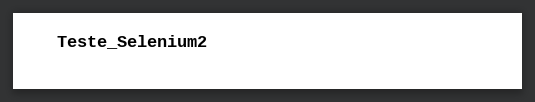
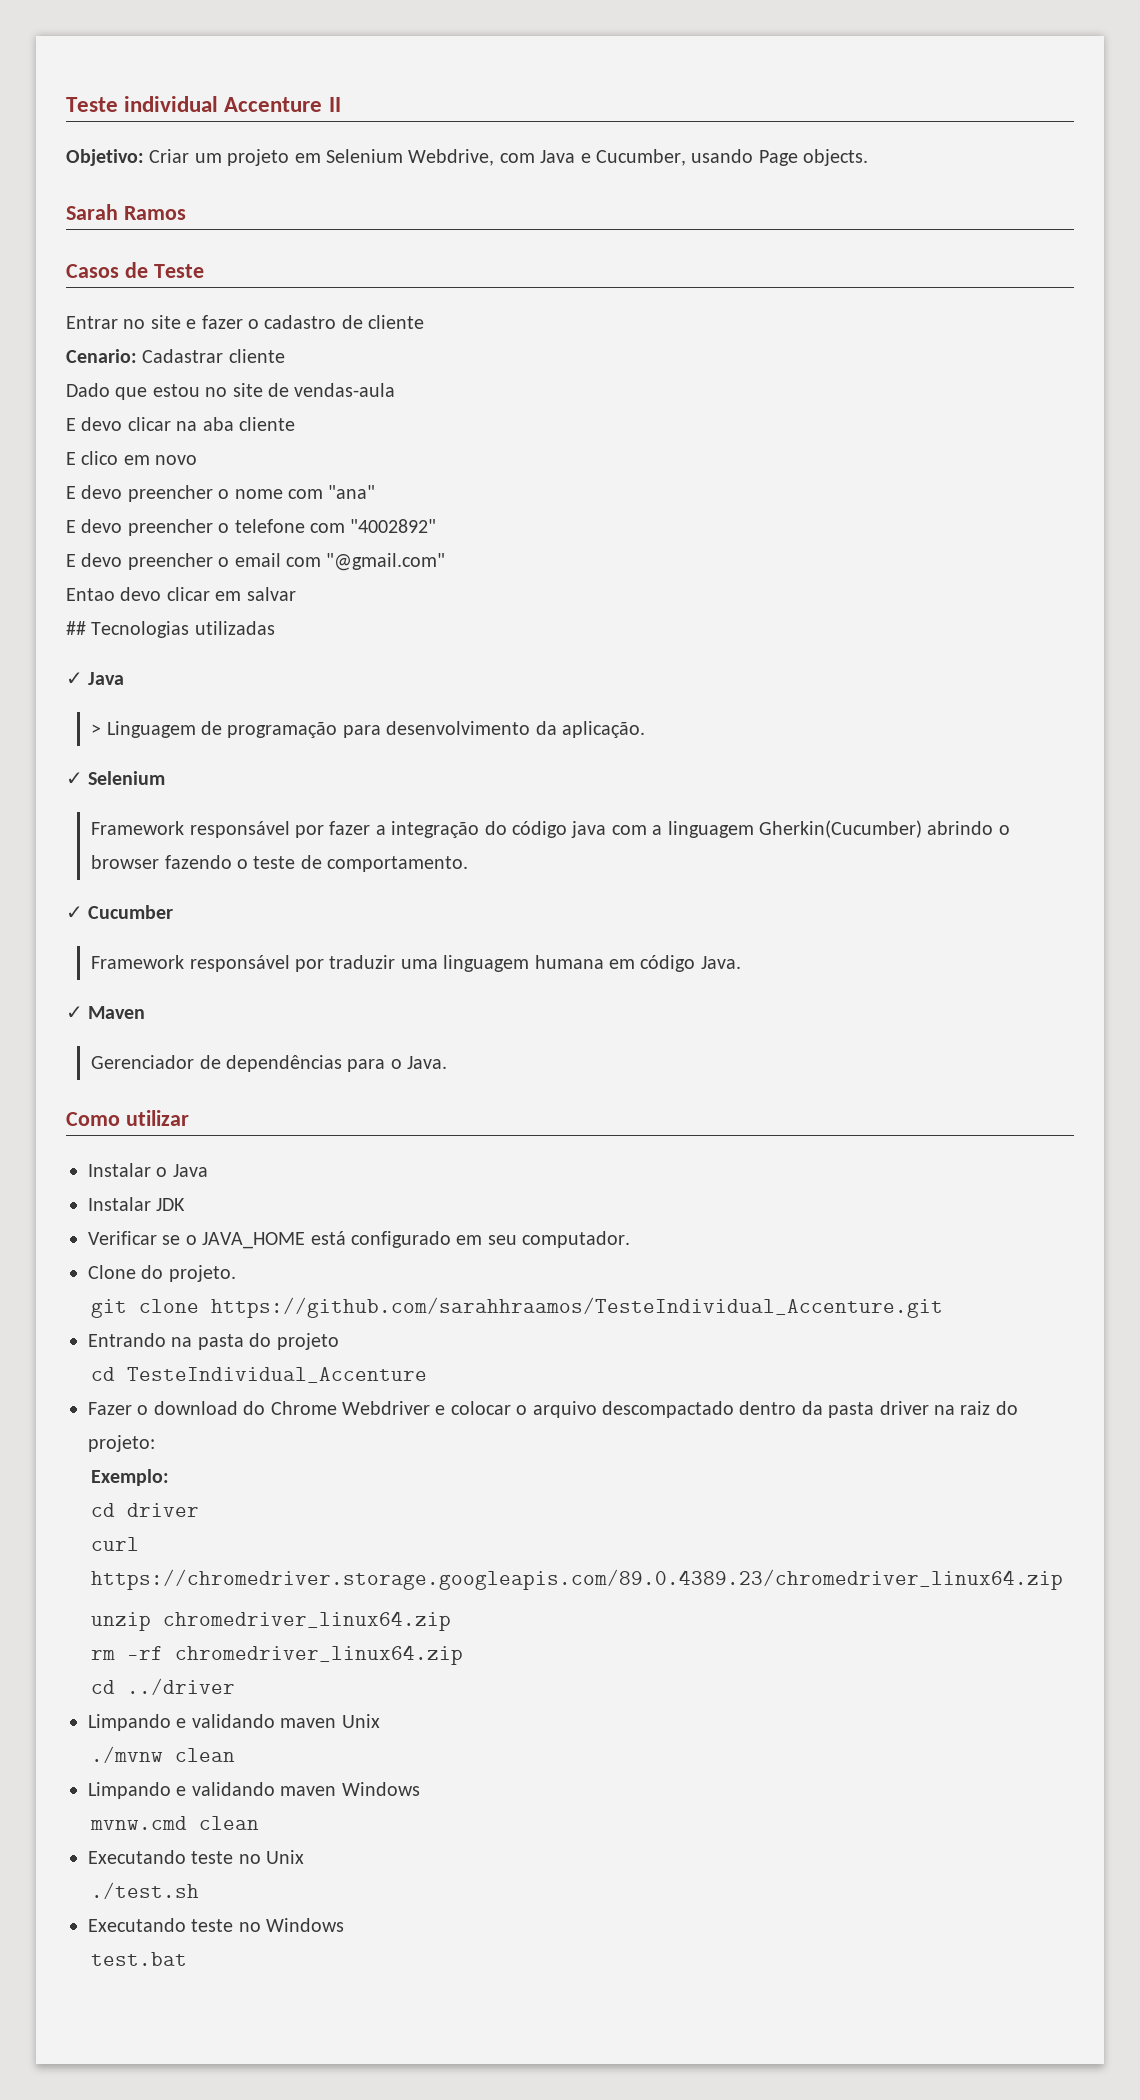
- Teste_Selenium2
+ Teste individual Accenture II
+ Objetivo: Criar um projeto em Selenium Webdrive, com Java e Cucumber, usando Page objects.
+ Sarah Ramos
+ Casos de Teste
+ Entrar no site e fazer o cadastro de cliente
+ Cenario: Cadastrar cliente
+ Dado que estou no site de vendas-aula
+ E devo clicar na aba cliente
+ E clico em novo
+ E devo preencher o nome com "ana"
+ E devo preencher o telefone com "4002892"
+ E devo preencher o email com "@gmail.com"
+ Entao devo clicar em salvar
+ ## Tecnologias utilizadas
+ ✓ Java
+ > Linguagem de programação para desenvolvimento da aplicação.
+ ✓ Selenium
+ Framework responsável por fazer a integração do código java com a linguagem Gherkin(Cucumber) abrindo o browser fazendo o teste de comportamento.
+ ✓ Cucumber
+ Framework responsável por traduzir uma linguagem humana em código Java.
+ ✓ Maven
+ Gerenciador de dependências para o Java.
+ Como utilizar
+ Instalar o Java
+ Instalar JDK
+ Verificar se o JAVA_HOME está configurado em seu computador.
+ Clone do projeto.
+ git clone https://github.com/sarahhraamos/TesteIndividual_Accenture.git
+ Entrando na pasta do projeto
+ cd TesteIndividual_Accenture
+ Fazer o download do Chrome Webdriver e colocar o arquivo descompactado dentro da pasta driver na raiz do projeto:
+ Exemplo:
+ cd driver
+ curl https://chromedriver.storage.googleapis.com/89.0.4389.23/chromedriver_linux64.zip
+ unzip chromedriver_linux64.zip
+ rm -rf chromedriver_linux64.zip
+ cd ../driver
+ Limpando e validando maven Unix
+ ./mvnw clean
+ Limpando e validando maven Windows
+ mvnw.cmd clean
+ Executando teste no Unix
+ ./test.sh
+ Executando teste no Windows
+ test.bat

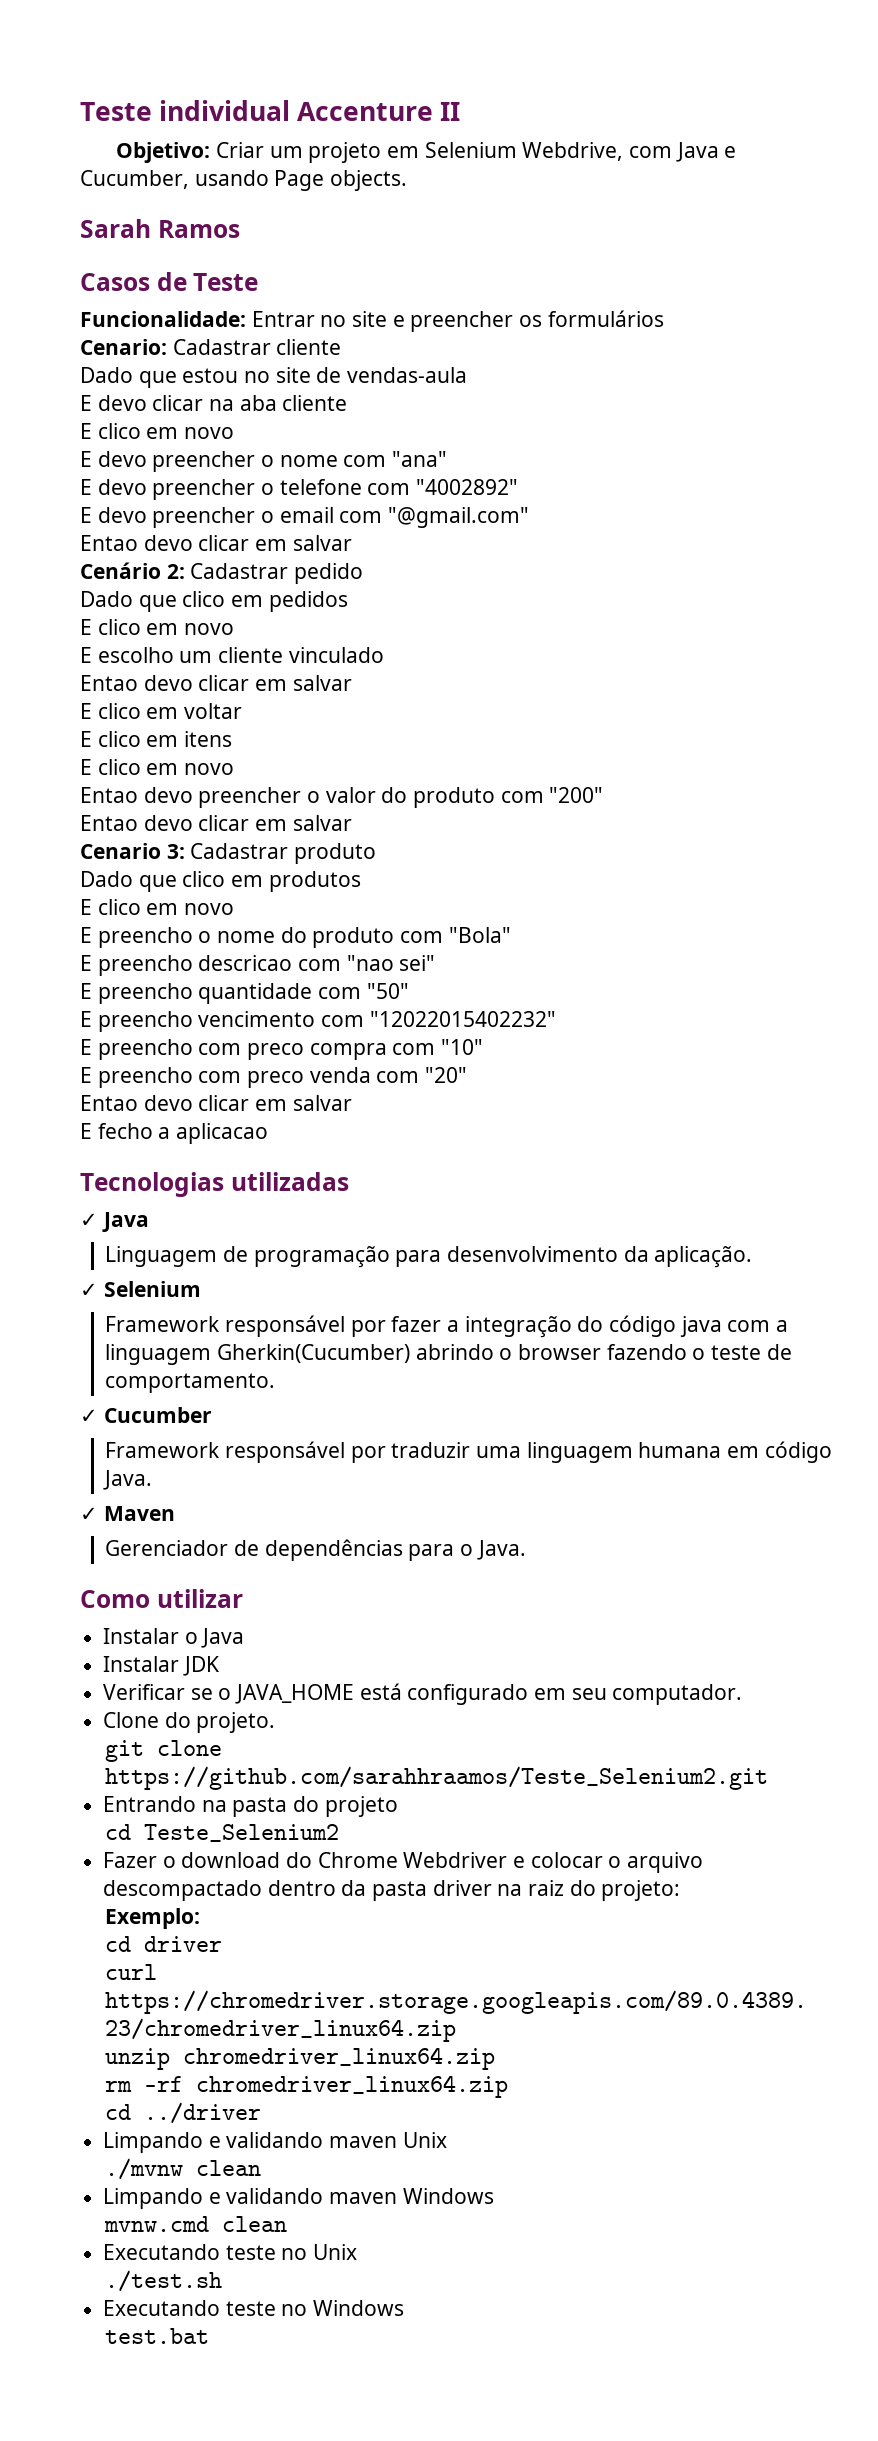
- Entrar no site e fazer o cadastro de cliente
+ Funcionalidade: Entrar no site e preencher os formulários
- ## Tecnologias utilizadas
+ Cenário 2: Cadastrar pedido
+ Dado que clico em pedidos
+ E clico em novo
+ E escolho um cliente vinculado
+ Entao devo clicar em salvar
+ E clico em voltar
+ E clico em itens
+ E clico em novo
+ Entao devo preencher o valor do produto com "200"
+ Entao devo clicar em salvar
+ Cenario 3: Cadastrar produto
+ Dado que clico em produtos
+ E clico em novo
+ E preencho o nome do produto com "Bola"
+ E preencho descricao com "nao sei"
+ E preencho quantidade com "50"
+ E preencho vencimento com "12022015402232"
+ E preencho com preco compra com "10"
+ E preencho com preco venda com "20"
+ Entao devo clicar em salvar
+ E fecho a aplicacao
+ Tecnologias utilizadas
- > Linguagem de programação para desenvolvimento da aplicação.
+ Linguagem de programação para desenvolvimento da aplicação.
- git clone https://github.com/sarahhraamos/TesteIndividual_Accenture.git
+ git clone https://github.com/sarahhraamos/Teste_Selenium2.git
- cd TesteIndividual_Accenture
+ cd Teste_Selenium2

